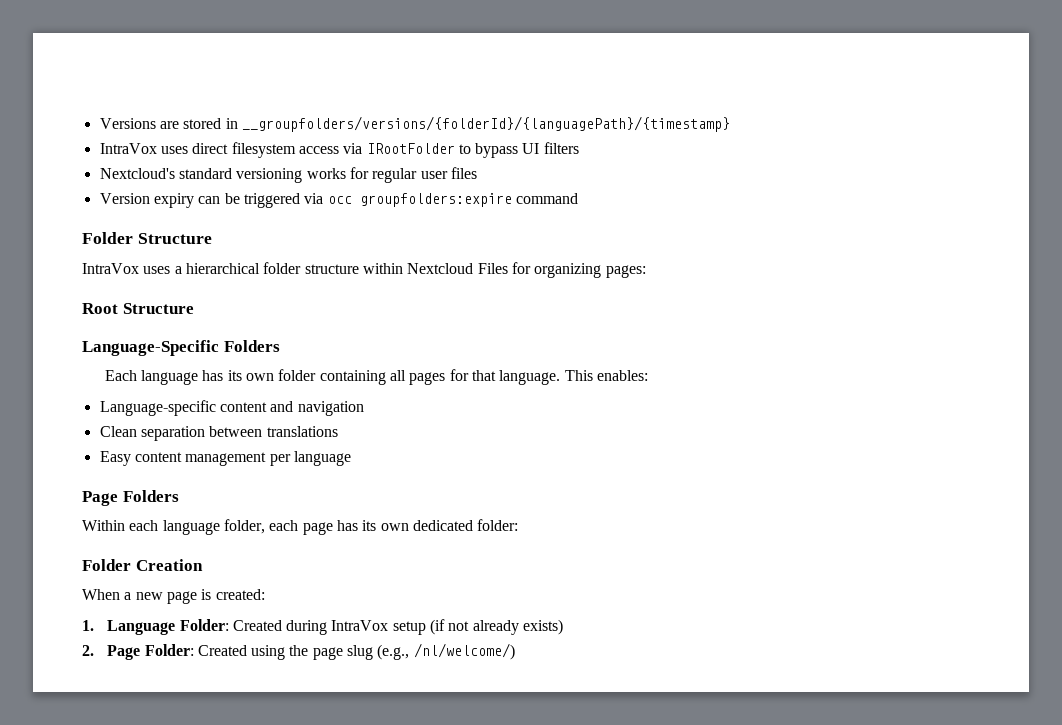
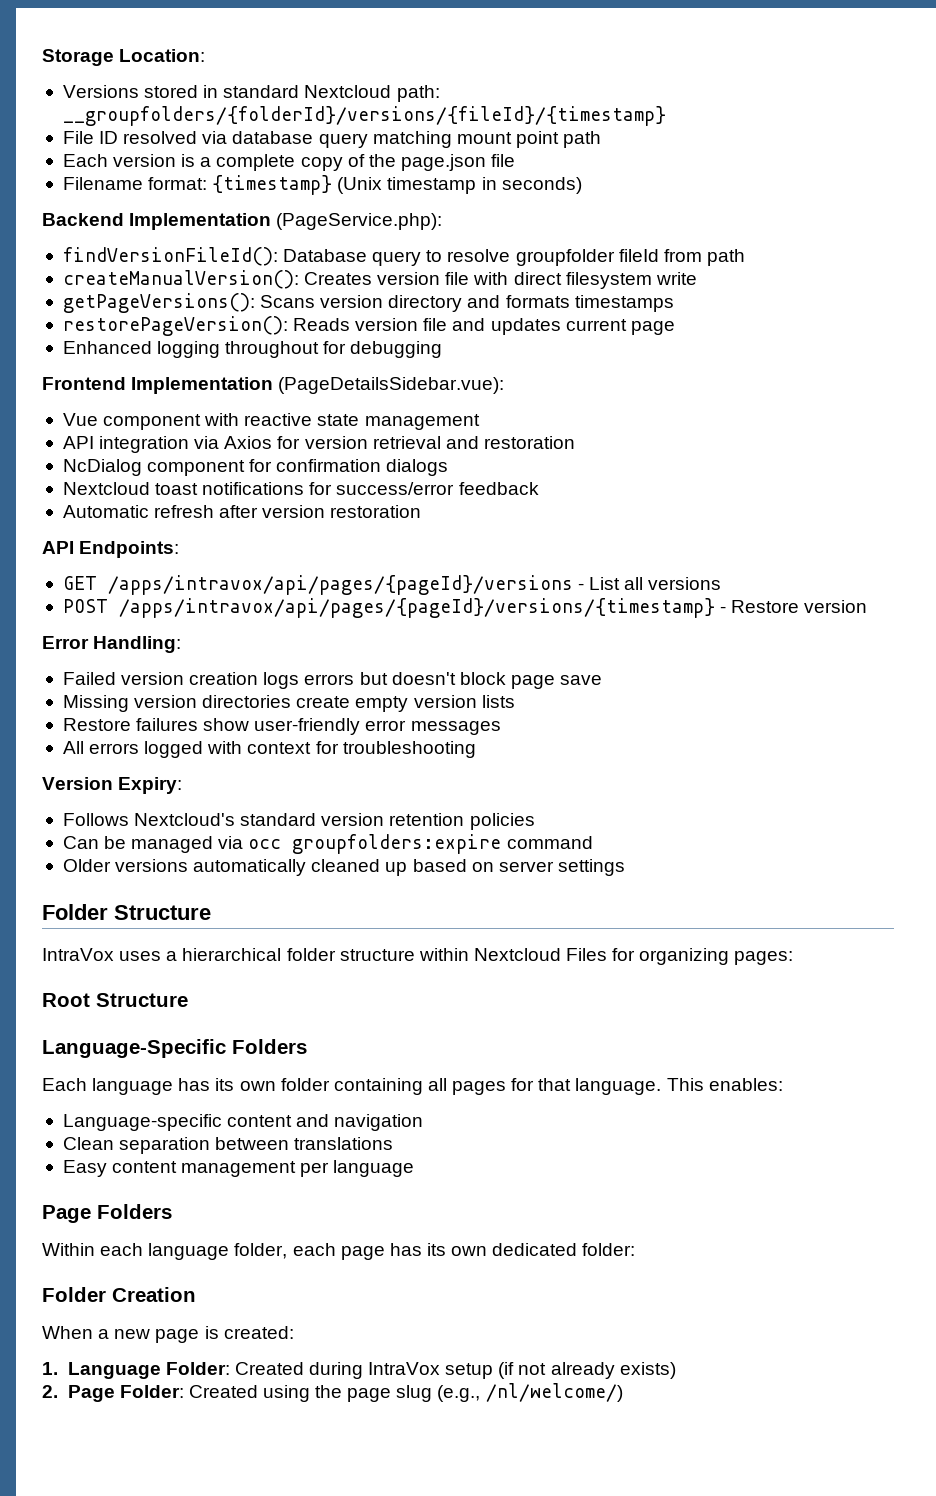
- Versions are stored in __groupfolders/versions/{folderId}/{languagePath}/{timestamp}
- IntraVox uses direct filesystem access via IRootFolder to bypass UI filters
- Nextcloud's standard versioning works for regular user files
- Version expiry can be triggered via occ groupfolders:expire command
+ Storage Location:
+ Versions stored in standard Nextcloud path: __groupfolders/{folderId}/versions/{fileId}/{timestamp}
+ File ID resolved via database query matching mount point path
+ Each version is a complete copy of the page.json file
+ Filename format: {timestamp} (Unix timestamp in seconds)
+ Backend Implementation (PageService.php):
+ findVersionFileId(): Database query to resolve groupfolder fileId from path
+ createManualVersion(): Creates version file with direct filesystem write
+ getPageVersions(): Scans version directory and formats timestamps
+ restorePageVersion(): Reads version file and updates current page
+ Enhanced logging throughout for debugging
+ Frontend Implementation (PageDetailsSidebar.vue):
+ Vue component with reactive state management
+ API integration via Axios for version retrieval and restoration
+ NcDialog component for confirmation dialogs
+ Nextcloud toast notifications for success/error feedback
+ Automatic refresh after version restoration
+ API Endpoints:
+ GET /apps/intravox/api/pages/{pageId}/versions - List all versions
+ POST /apps/intravox/api/pages/{pageId}/versions/{timestamp} - Restore version
+ Error Handling:
+ Failed version creation logs errors but doesn't block page save
+ Missing version directories create empty version lists
+ Restore failures show user-friendly error messages
+ All errors logged with context for troubleshooting
+ Version Expiry:
+ Follows Nextcloud's standard version retention policies
+ Can be managed via occ groupfolders:expire command
+ Older versions automatically cleaned up based on server settings

